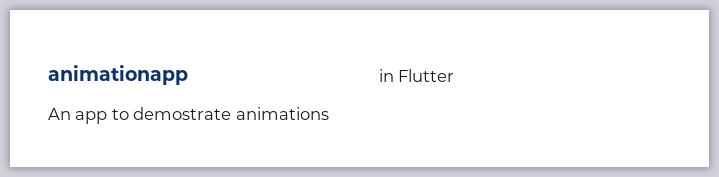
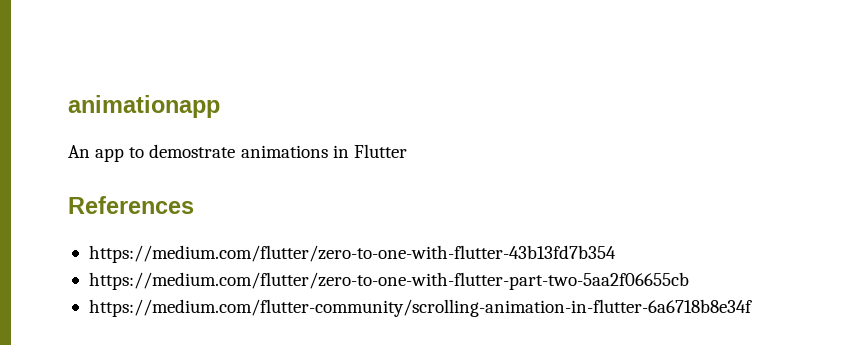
+ References
+ https://medium.com/flutter/zero-to-one-with-flutter-43b13fd7b354
+ https://medium.com/flutter/zero-to-one-with-flutter-part-two-5aa2f06655cb
+ https://medium.com/flutter-community/scrolling-animation-in-flutter-6a6718b8e34f

